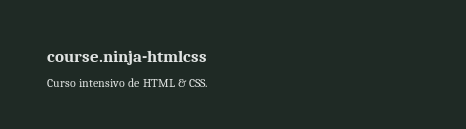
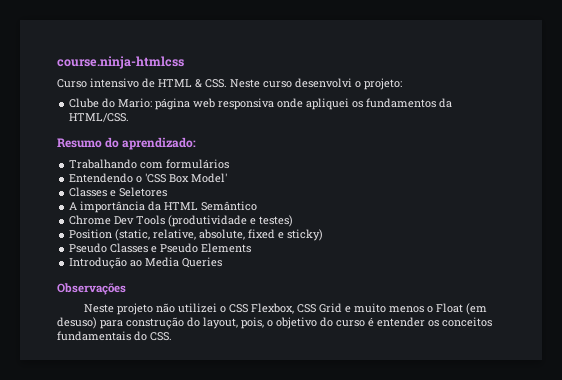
- Curso intensivo de HTML & CSS.
+ Curso intensivo de HTML & CSS. Neste curso desenvolvi o projeto:
+ Clube do Mario: página web responsiva onde apliquei os fundamentos da HTML/CSS.
+ Resumo do aprendizado:
+ Trabalhando com formulários
+ Entendendo o 'CSS Box Model'
+ Classes e Seletores
+ A importância da HTML Semântico
+ Chrome Dev Tools (produtividade e testes)
+ Position (static, relative, absolute, fixed e sticky)
+ Pseudo Classes e Pseudo Elements
+ Introdução ao Media Queries
+ Observações
+ Neste projeto não utilizei o CSS Flexbox, CSS Grid e muito menos o Float (em desuso) para construção do layout, pois, o objetivo do curso é entender os conceitos fundamentais do CSS.

